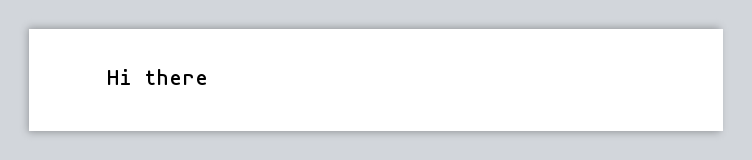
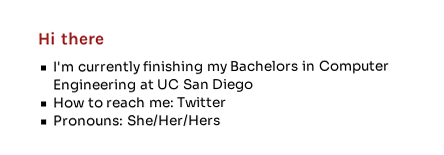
+ I'm currently finishing my Bachelors in Computer Engineering at UC San Diego
+ How to reach me: Twitter
+ Pronouns: She/Her/Hers

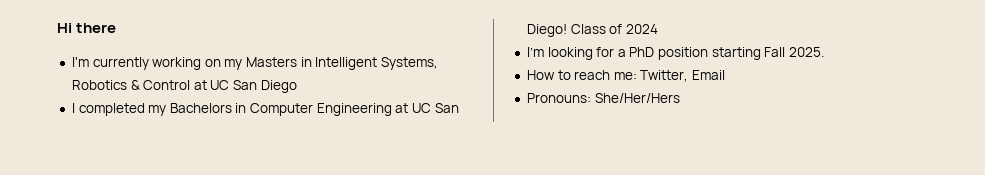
- I'm currently finishing my Bachelors in Computer Engineering at UC San Diego
+ I'm currently working on my Masters in Intelligent Systems, Robotics & Control at UC San Diego
+ I completed my Bachelors in Computer Engineering at UC San Diego! Class of 2024
+ I’m looking for a PhD position starting Fall 2025.
- How to reach me: Twitter
+ How to reach me: Twitter, Email

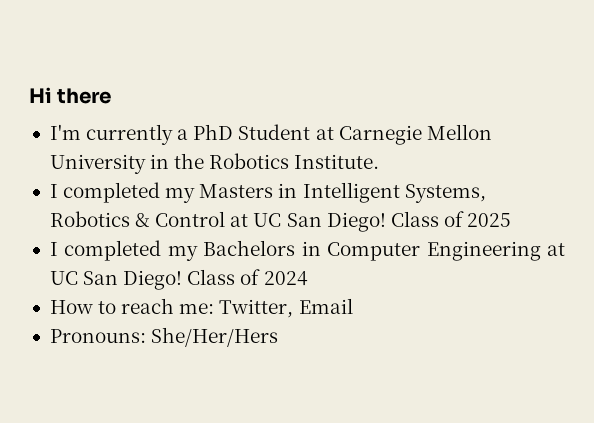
- I'm currently working on my Masters in Intelligent Systems, Robotics & Control at UC San Diego
+ I'm currently a PhD Student at Carnegie Mellon University in the Robotics Institute.
+ I completed my Masters in Intelligent Systems, Robotics & Control at UC San Diego! Class of 2025
- I’m looking for a PhD position starting Fall 2025.

